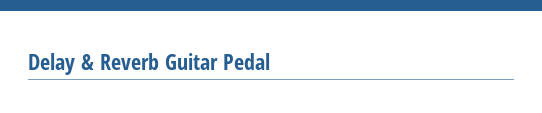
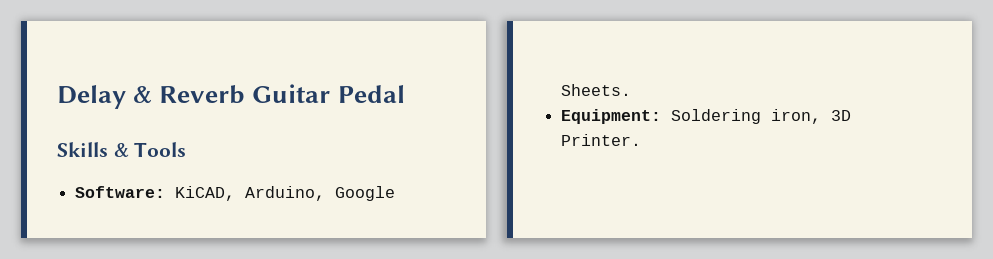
+ Skills & Tools
+ Software: KiCAD, Arduino, Google Sheets.
+ Equipment: Soldering iron, 3D Printer.

